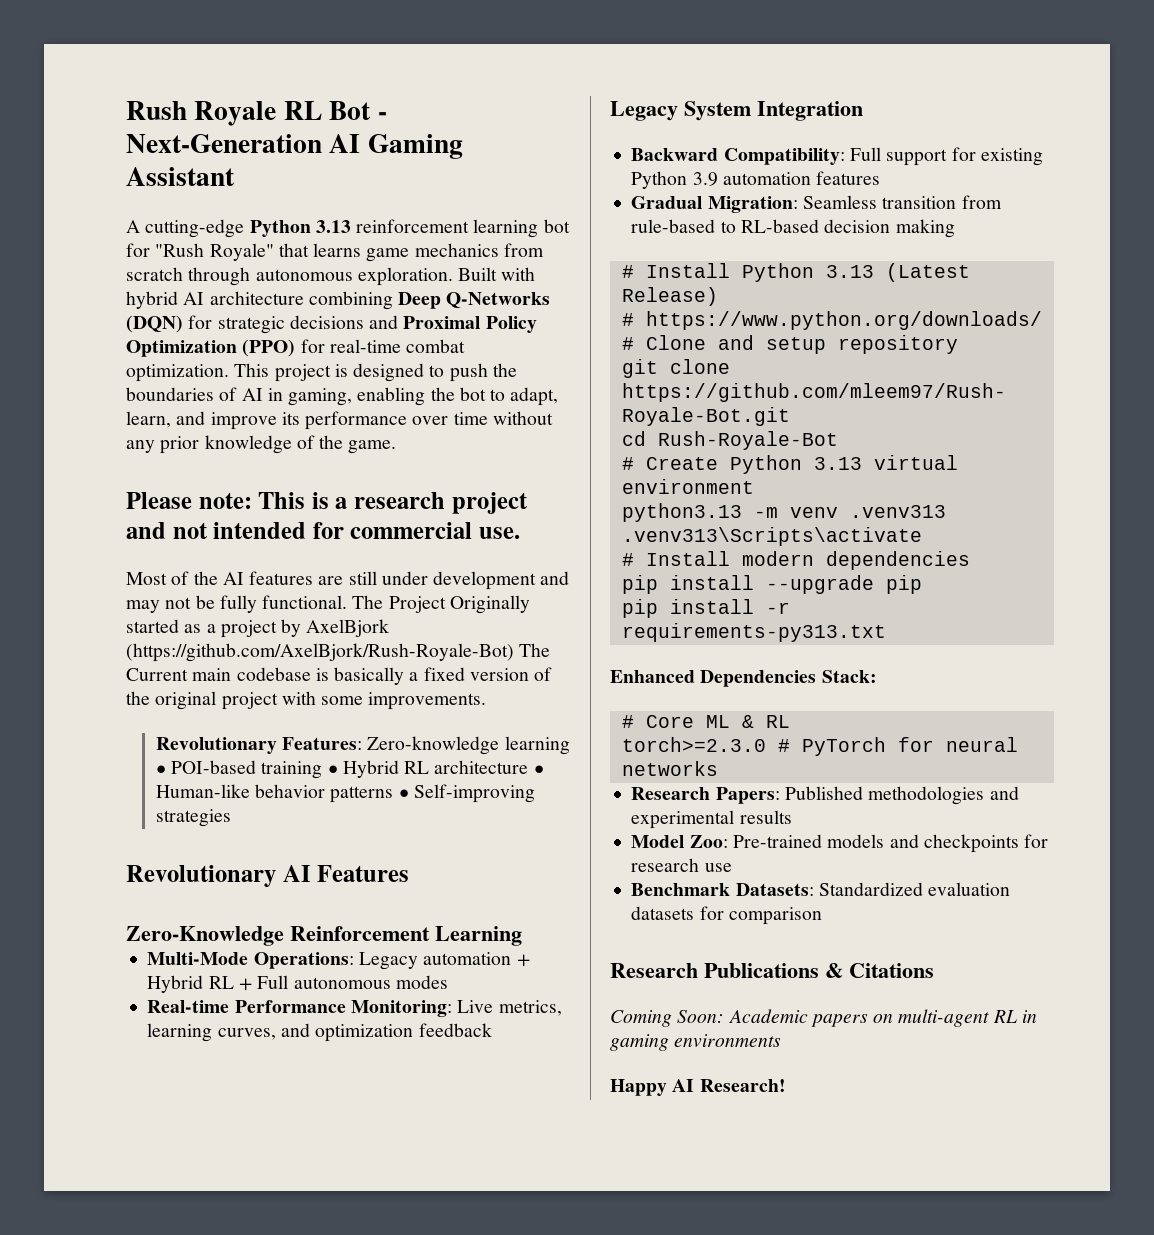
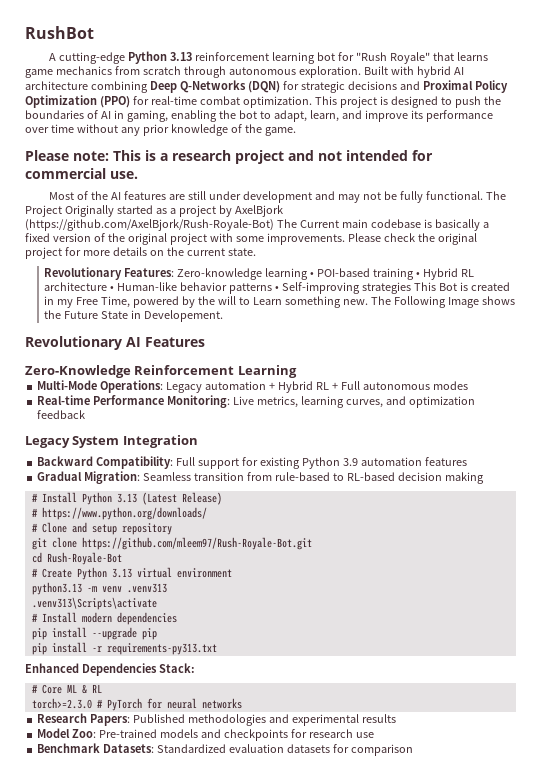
- Rush Royale RL Bot - Next-Generation AI Gaming Assistant
+ RushBot
+ Please check the original project for more details on the current state.
- Revolutionary Features: Zero-knowledge learning • POI-based training • Hybrid RL architecture • Human-like behavior patterns • Self-improving strategies
+ Revolutionary Features: Zero-knowledge learning • POI-based training • Hybrid RL architecture • Human-like behavior patterns • Self-improving strategies This Bot is created in my Free Time, powered by the will to Learn something new. The Following Image shows the Future State in Developement.
- Research Publications & Citations
- Coming Soon: Academic papers on multi-agent RL in gaming environments
- Happy AI Research!

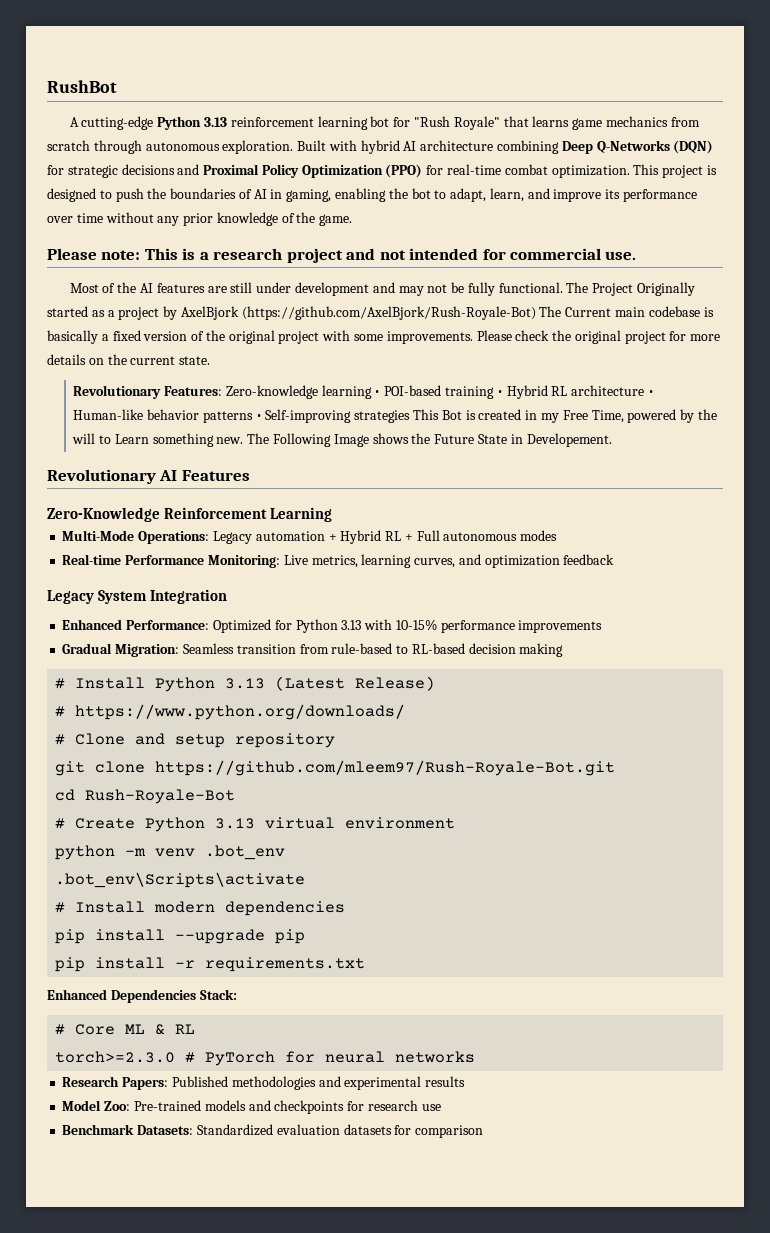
- Backward Compatibility: Full support for existing Python 3.9 automation features
+ Enhanced Performance: Optimized for Python 3.13 with 10-15% performance improvements
- python3.13 -m venv .venv313
- .venv313\Scripts\activate
+ python -m venv .bot_env
+ .bot_env\Scripts\activate
- pip install -r requirements-py313.txt
+ pip install -r requirements.txt

